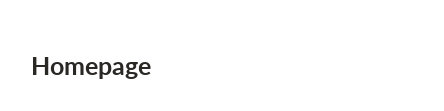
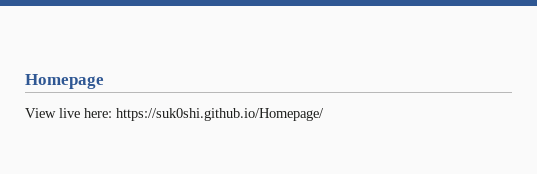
+ View live here: https://suk0shi.github.io/Homepage/

